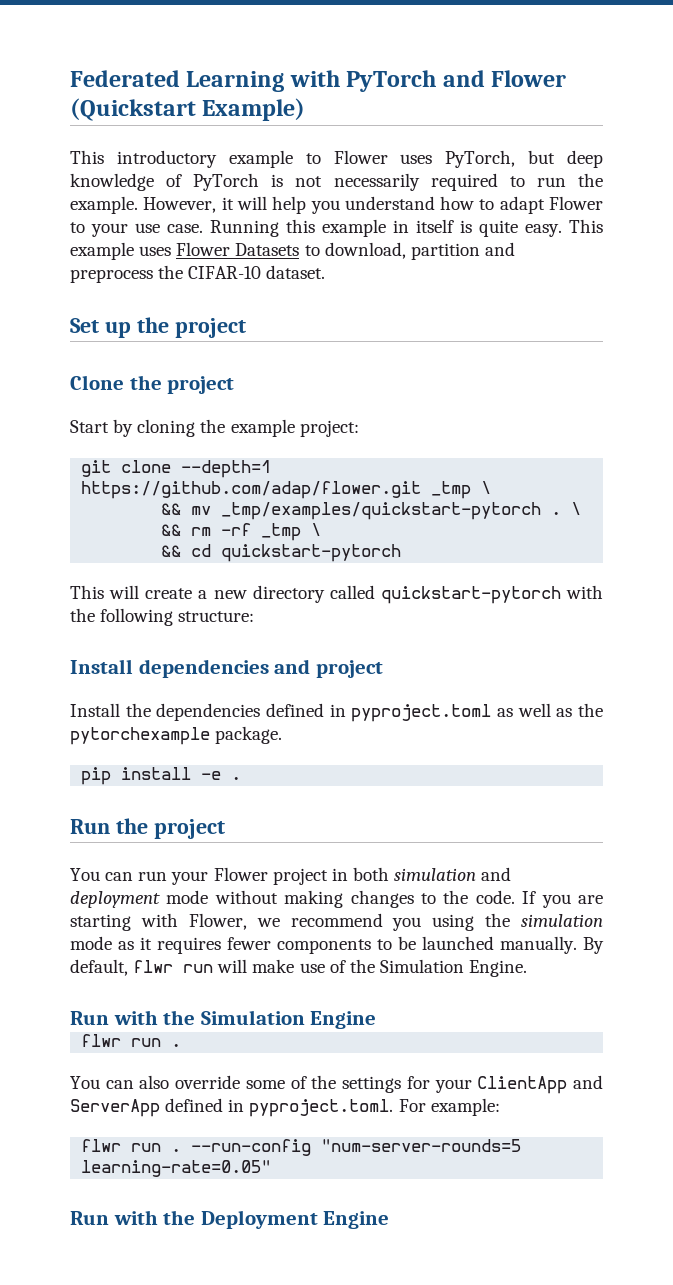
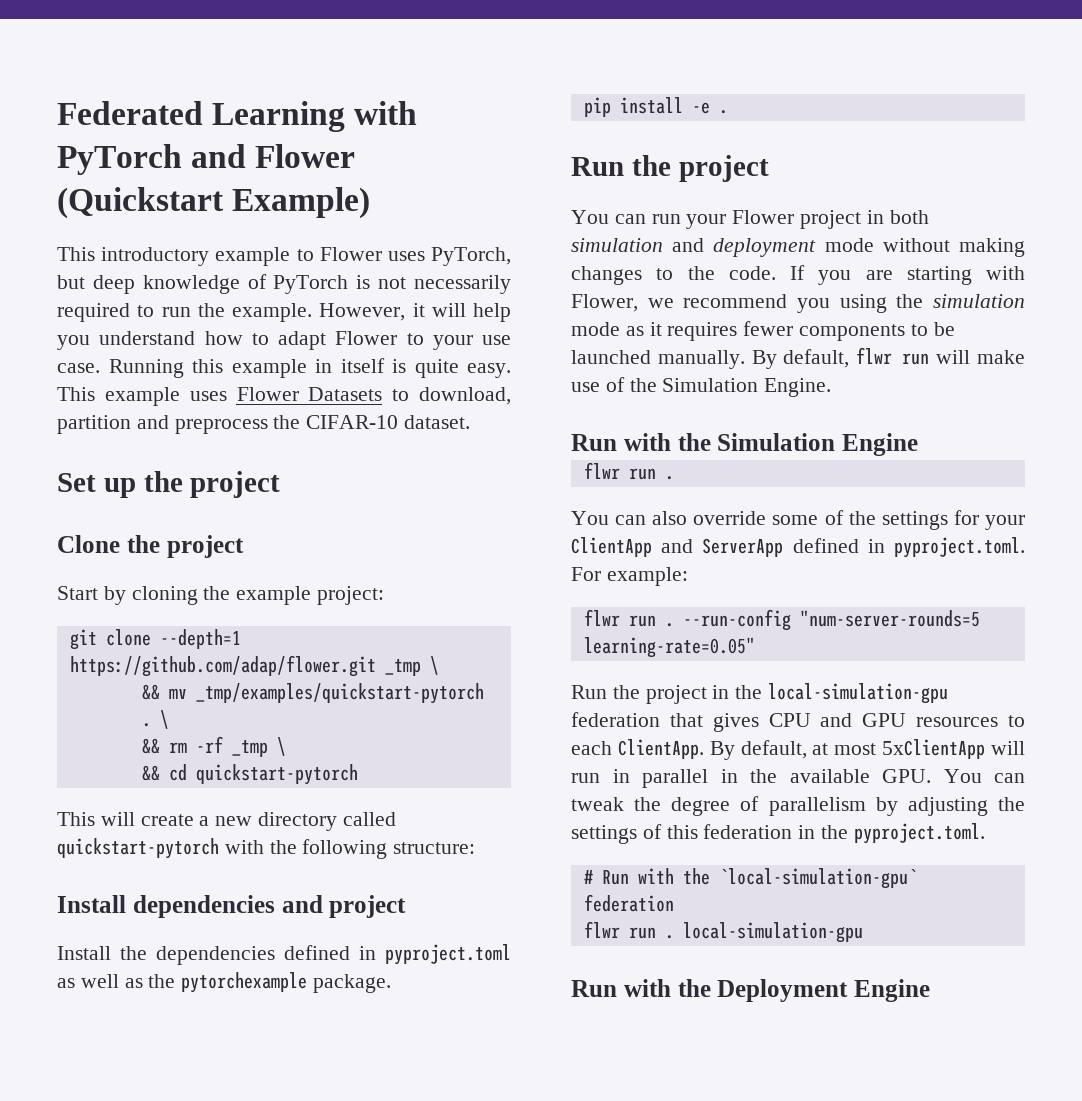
+ Run the project in the local-simulation-gpu federation that gives CPU and GPU resources to each ClientApp. By default, at most 5xClientApp will run in parallel in the available GPU. You can tweak the degree of parallelism by adjusting the settings of this federation in the pyproject.toml.
+ # Run with the `local-simulation-gpu` federation
+ flwr run . local-simulation-gpu

